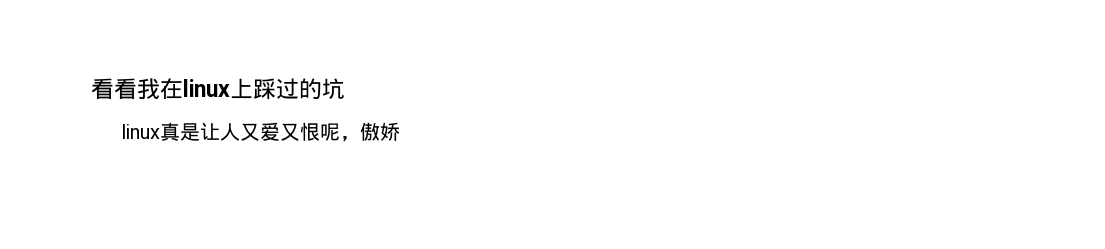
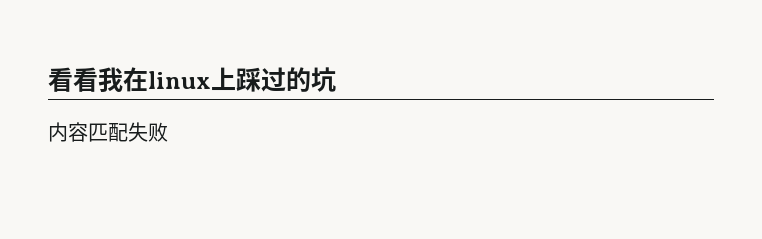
- linux真是让人又爱又恨呢，傲娇
+ 内容匹配失败

